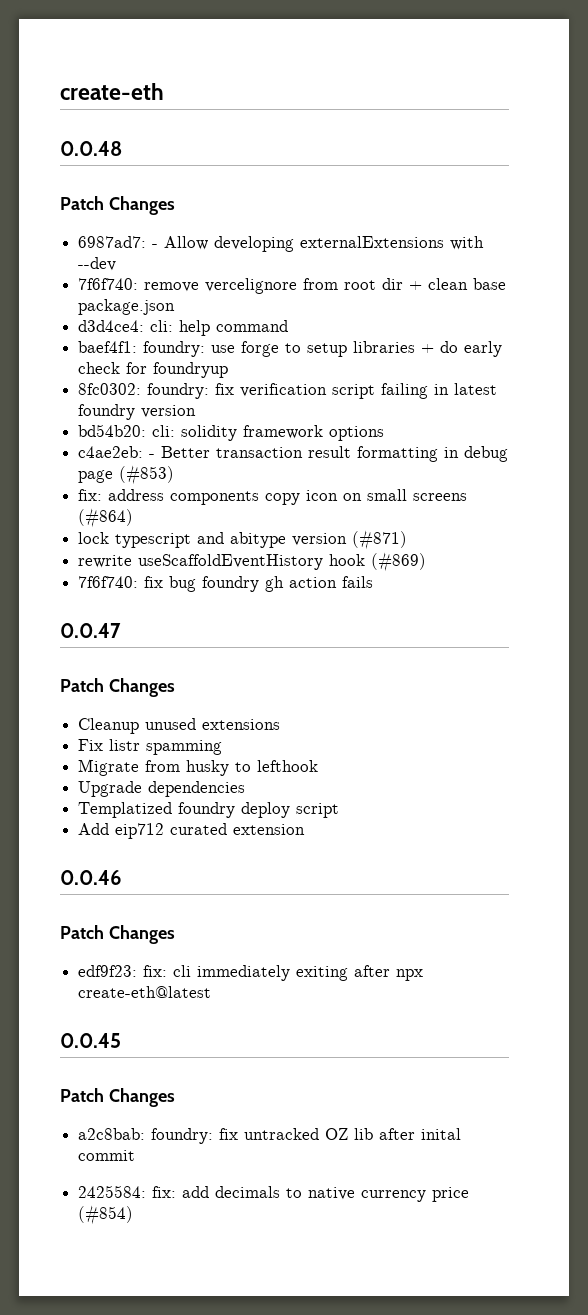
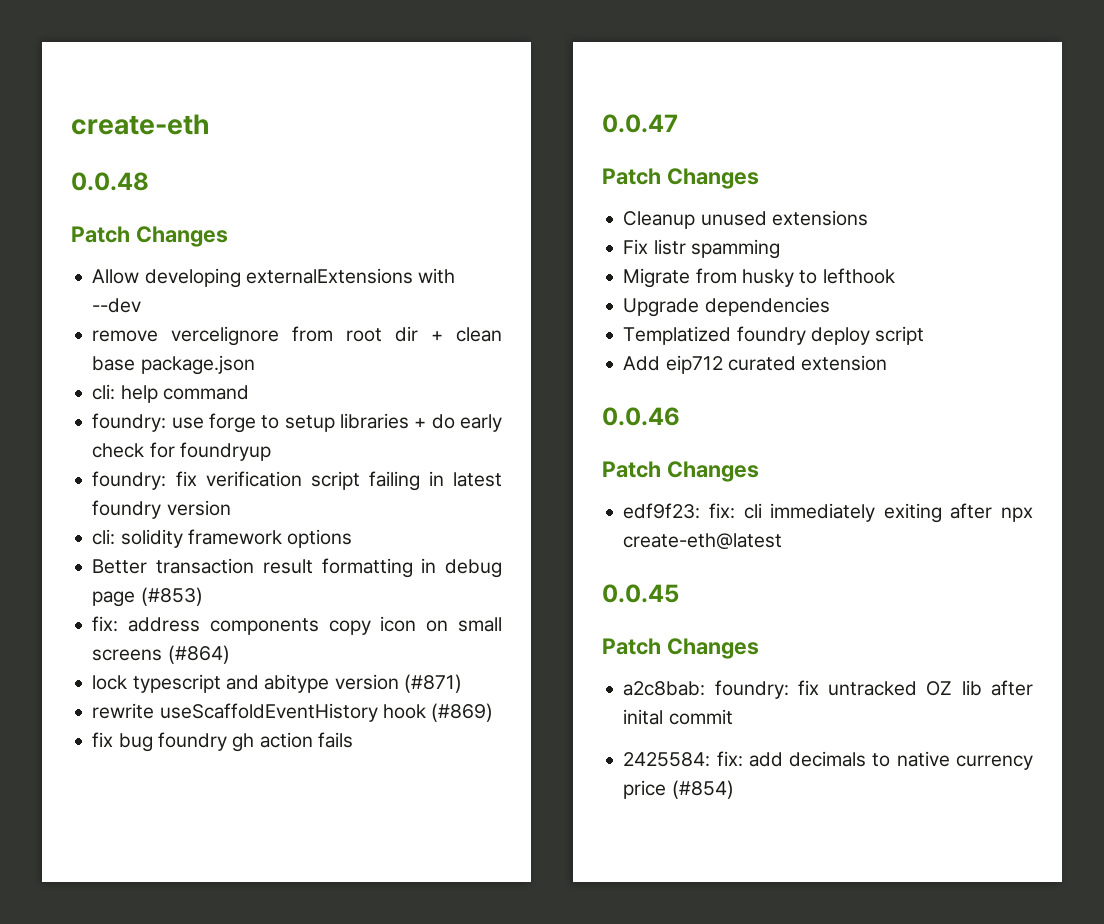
- 6987ad7: - Allow developing externalExtensions with --dev
+ Allow developing externalExtensions with --dev
- 7f6f740: remove vercelignore from root dir + clean base package.json
+ remove vercelignore from root dir + clean base package.json
- d3d4ce4: cli: help command
+ cli: help command
- baef4f1: foundry: use forge to setup libraries + do early check for foundryup
+ foundry: use forge to setup libraries + do early check for foundryup
- 8fc0302: foundry: fix verification script failing in latest foundry version
+ foundry: fix verification script failing in latest foundry version
- bd54b20: cli: solidity framework options
+ cli: solidity framework options
- c4ae2eb: - Better transaction result formatting in debug page (#853)
+ Better transaction result formatting in debug page (#853)
- 7f6f740: fix bug foundry gh action fails
+ fix bug foundry gh action fails

